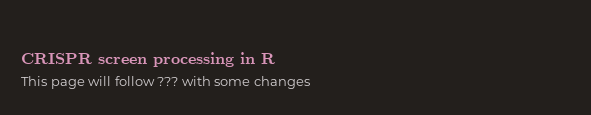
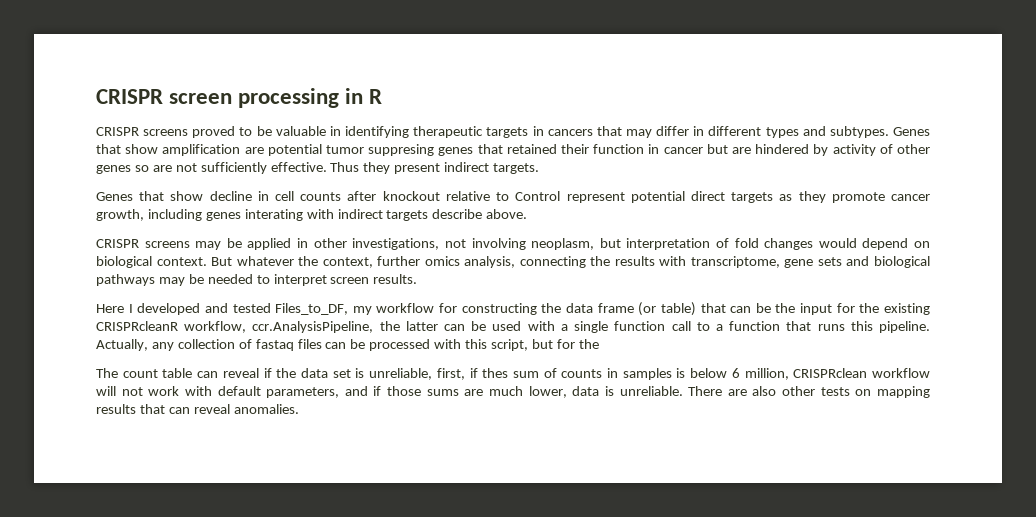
- This page will follow ??? with some changes
+ CRISPR screens proved to be valuable in identifying therapeutic targets in cancers that may differ in different types and subtypes. Genes that show amplification are potential tumor suppresing genes that retained their function in cancer but are hindered by activity of other genes so are not sufficiently effective. Thus they present indirect targets.
+ Genes that show decline in cell counts after knockout relative to Control represent potential direct targets as they promote cancer growth, including genes interating with indirect targets describe above.
+ CRISPR screens may be applied in other investigations, not involving neoplasm, but interpretation of fold changes would depend on biological context. But whatever the context, further omics analysis, connecting the results with transcriptome, gene sets and biological pathways may be needed to interpret screen results.
+ Here I developed and tested Files_to_DF, my workflow for constructing the data frame (or table) that can be the input for the existing CRISPRcleanR workflow, ccr.AnalysisPipeline, the latter can be used with a single function call to a function that runs this pipeline. Actually, any collection of fastaq files can be processed with this script, but for the
+ The count table can reveal if the data set is unreliable, first, if thes sum of counts in samples is below 6 million, CRISPRclean workflow will not work with default parameters, and if those sums are much lower, data is unreliable. There are also other tests on mapping results that can reveal anomalies.

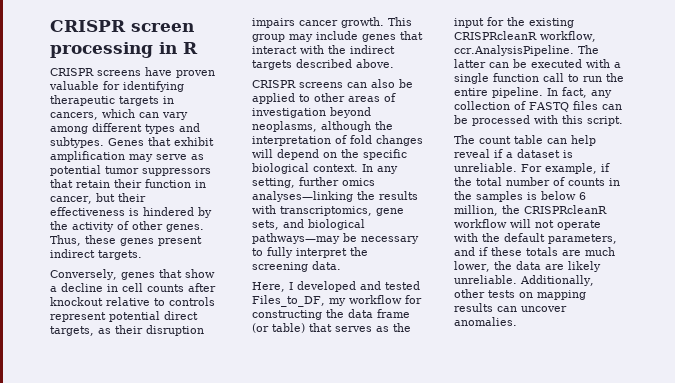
- CRISPR screens proved to be valuable in identifying therapeutic targets in cancers that may differ in different types and subtypes.
+ CRISPR screens have proven valuable for identifying therapeutic targets in cancers, which can vary among different types and subtypes.
- Genes that show amplification are potential tumor suppresing genes that retained their function in cancer but are hindered by activity of other genes so are not sufficiently effective. Thus they present indirect targets.
+ Genes that exhibit amplification may serve as potential tumor suppressors that retain their function in cancer, but their effectiveness is hindered by the activity of other genes. Thus, these genes present indirect targets.
- Genes that show decline in cell counts after knockout relative to Control represent potential direct targets as they promote cancer growth, including genes interating with indirect targets describe above.
+ Conversely, genes that show a decline in cell counts after knockout relative to controls represent potential direct targets, as their disruption impairs cancer growth. This group may include genes that interact with the indirect targets described above.
- CRISPR screens may be applied in other investigations, not involving neoplasm, but interpretation of fold changes would depend on biological context. But whatever the context, further omics analysis, connecting the results with transcriptome, gene sets and biological pathways may be needed to interpret screen results.
- Here I developed and tested Files_to_DF, my workflow for constructing the data frame (or table) that can be the input for the existing CRISPRcleanR workflow, ccr.AnalysisPipeline, the latter can be used with a single function call to a function that runs this pipeline. Actually, any collection of fastaq files can be processed with this script, but for the
+ CRISPR screens can also be applied to other areas of investigation beyond neoplasms, although the interpretation of fold changes will depend on the specific biological context. In any setting, further omics analyses—linking the results with transcriptomics, gene sets, and biological pathways—may be necessary to fully interpret the screening data.
+ Here, I developed and tested Files_to_DF, my workflow for constructing the data frame (or table) that serves as the input for the existing CRISPRcleanR workflow, ccr.AnalysisPipeline. The latter can be executed with a single function call to run the entire pipeline. In fact, any collection of FASTQ files can be processed with this script.
- The count table can reveal if the data set is unreliable, first, if thes sum of counts in samples is below 6 million, CRISPRclean workflow will not work with default parameters, and if those sums are much lower, data is unreliable. There are also other tests on mapping results that can reveal anomalies.
+ The count table can help reveal if a dataset is unreliable. For example, if the total number of counts in the samples is below 6 million, the CRISPRcleanR workflow will not operate with the default parameters, and if these totals are much lower, the data are likely unreliable. Additionally, other tests on mapping results can uncover anomalies.

